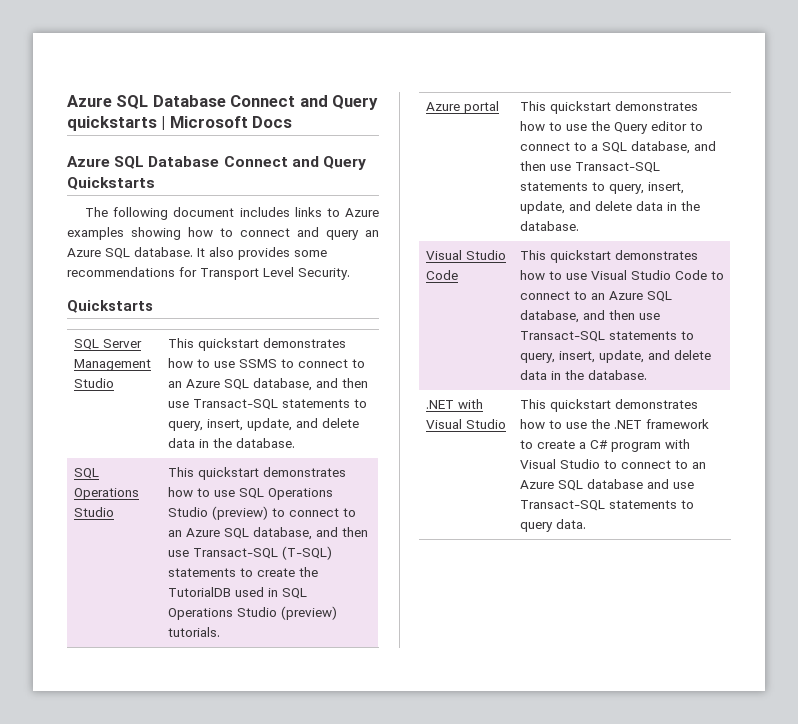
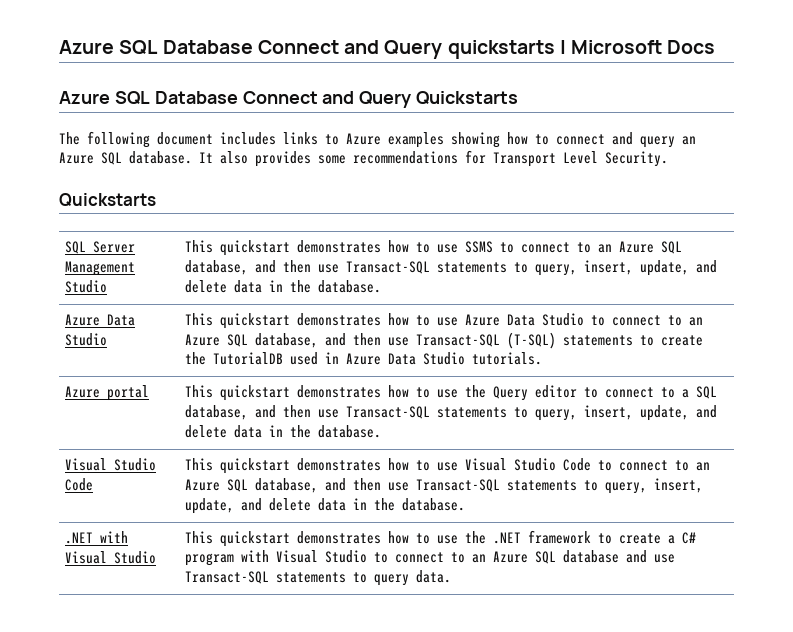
- SQL Operations Studio | This quickstart demonstrates how to use SQL Operations Studio (preview) to connect to an Azure SQL database, and then use Transact-SQL (T-SQL) statements to create the TutorialDB used in SQL Operations Studio (preview) tutorials.
+ Azure Data Studio | This quickstart demonstrates how to use Azure Data Studio to connect to an Azure SQL database, and then use Transact-SQL (T-SQL) statements to create the TutorialDB used in Azure Data Studio tutorials.

